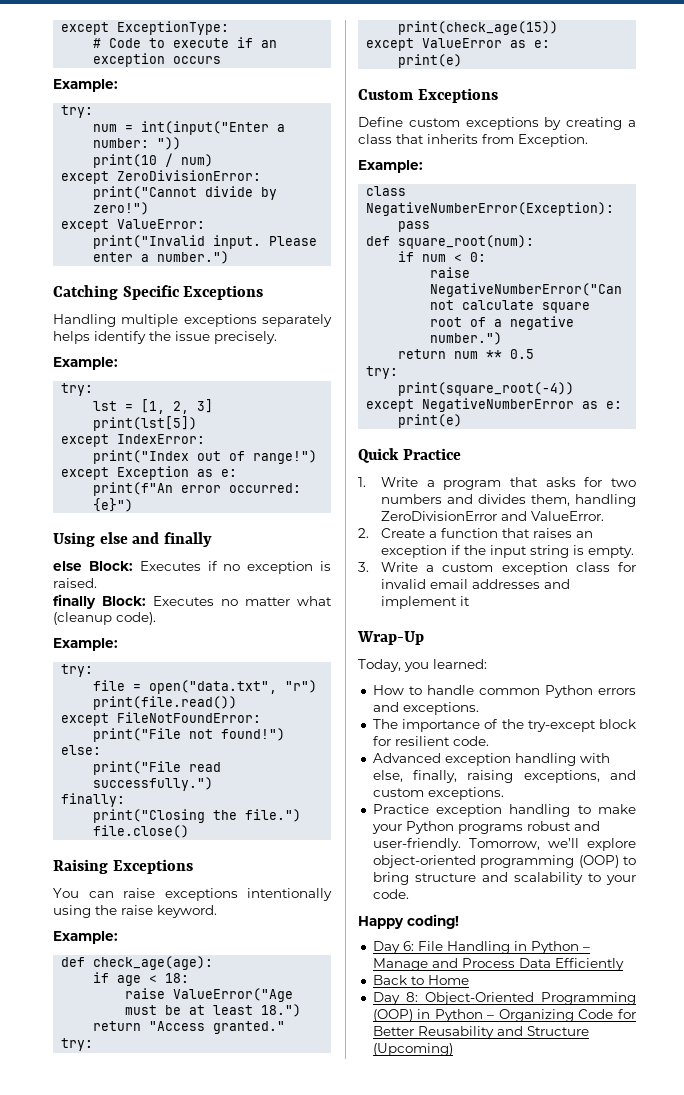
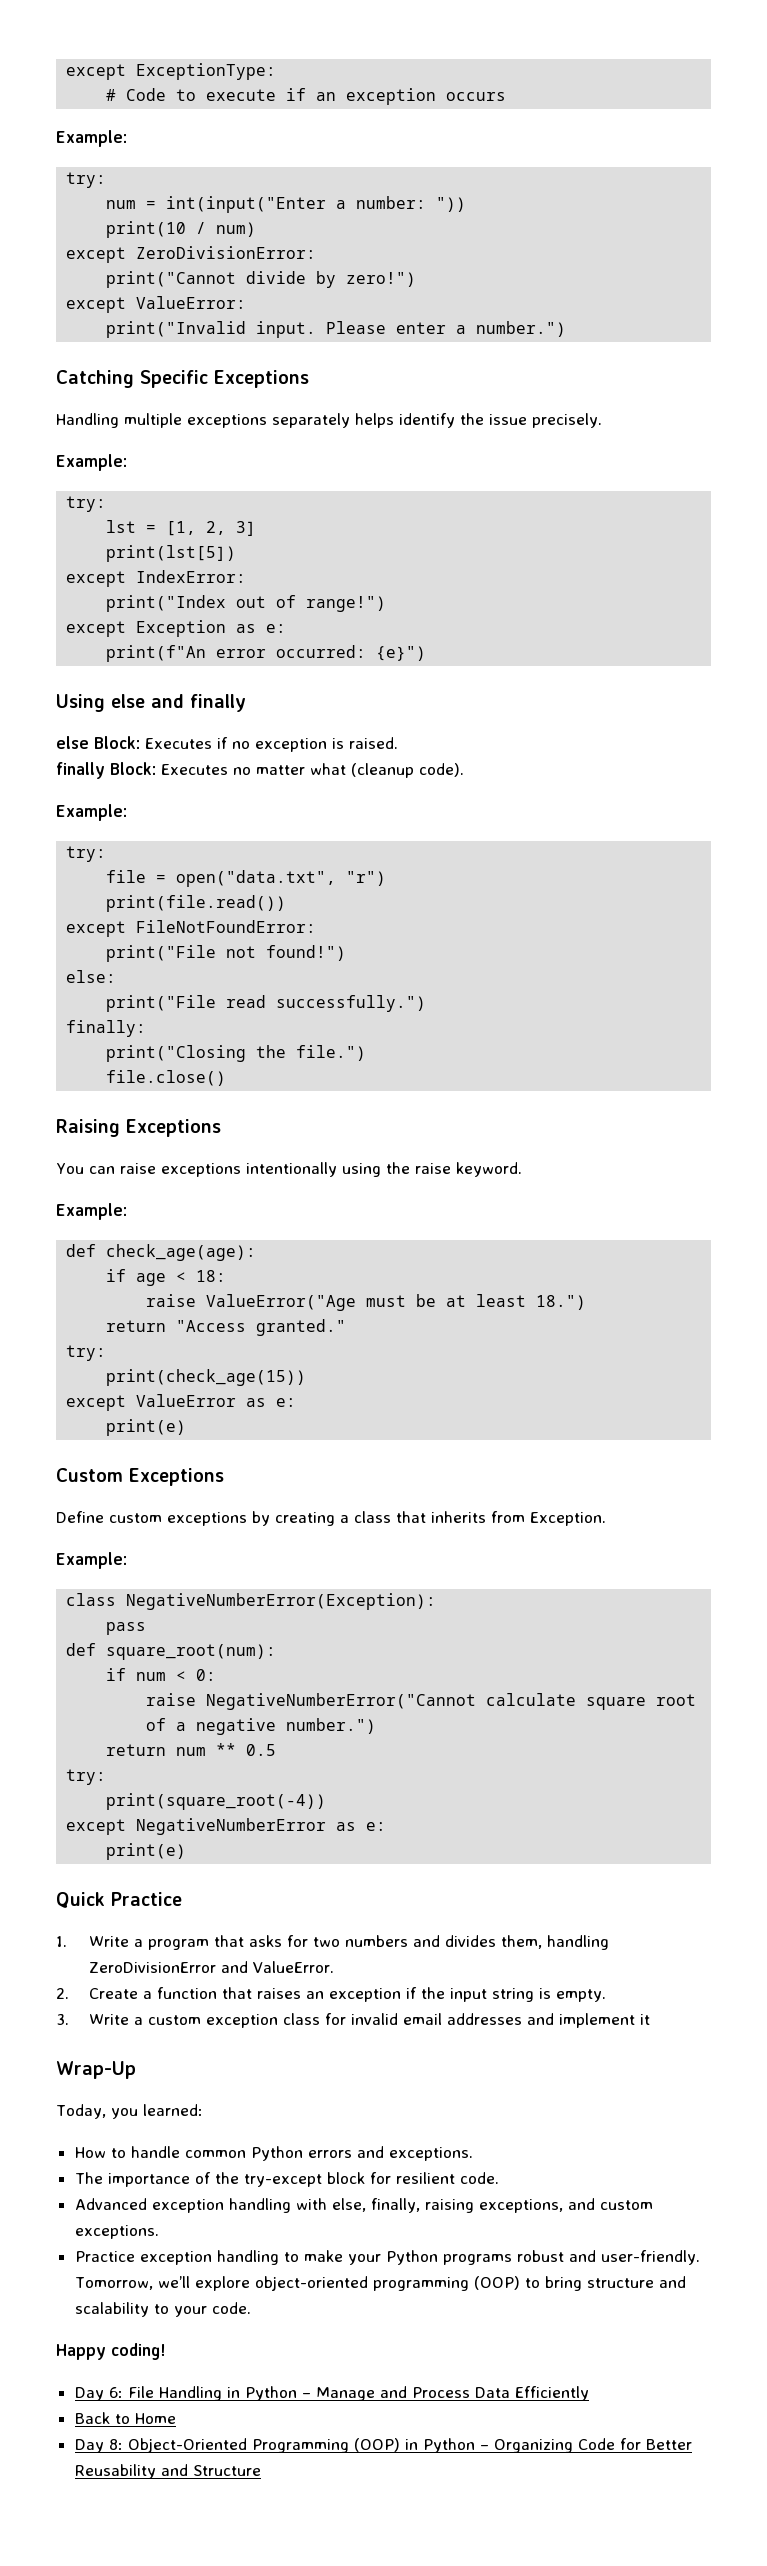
- Day 8: Object-Oriented Programming (OOP) in Python – Organizing Code for Better Reusability and Structure (Upcoming)
+ Day 8: Object-Oriented Programming (OOP) in Python – Organizing Code for Better Reusability and Structure

